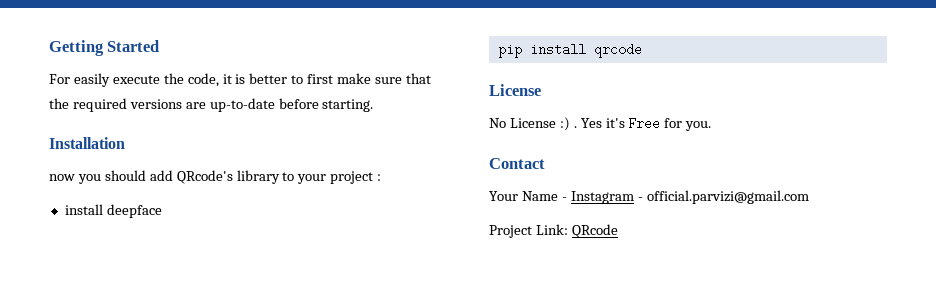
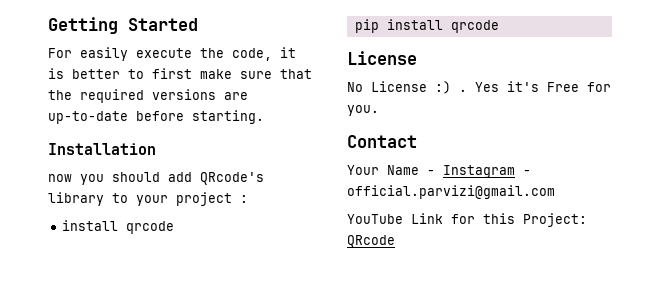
  now you should add QRcode's library to your project :
- install deepface
+ install qrcode
- Project Link: QRcode
+ YouTube Link for this Project: QRcode

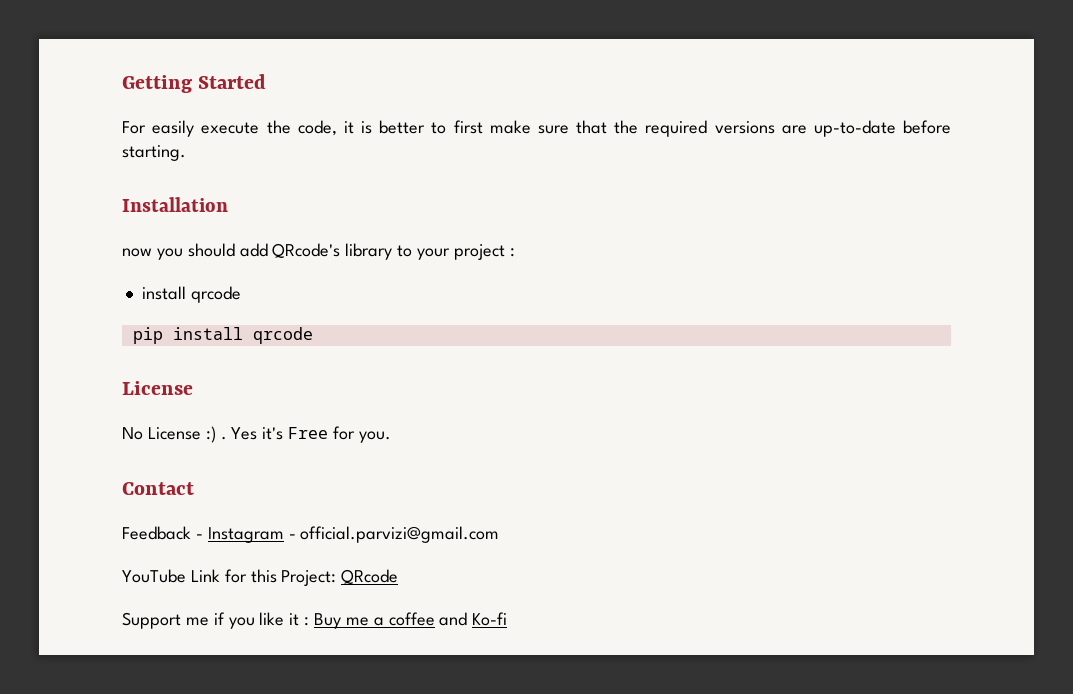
- Your Name - Instagram - official.parvizi@gmail.com
+ Feedback - Instagram - official.parvizi@gmail.com
+ Support me if you like it : Buy me a coffee and Ko-fi

